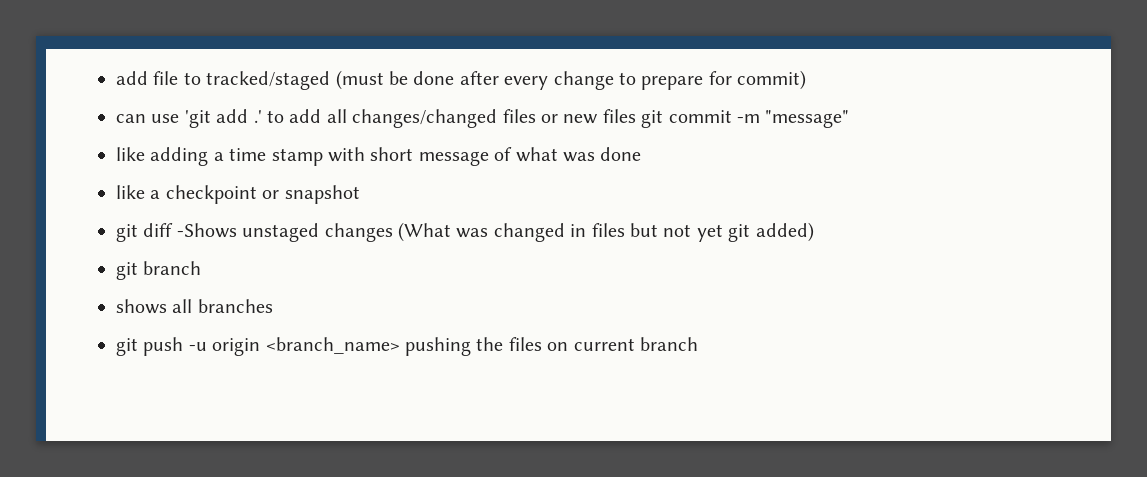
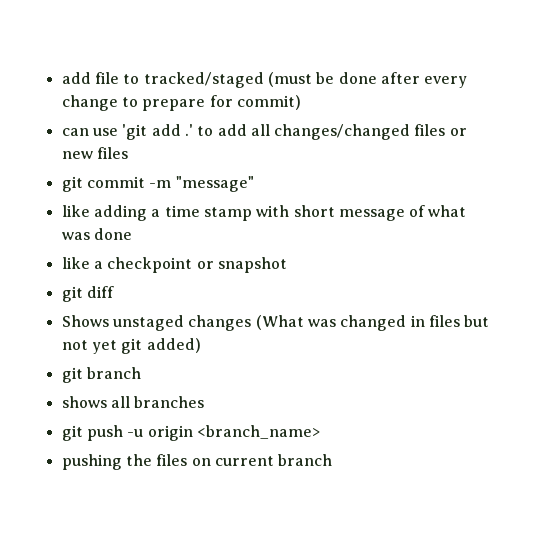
- can use 'git add .' to add all changes/changed files or new files git commit -m "message"
+ can use 'git add .' to add all changes/changed files or new files
+ git commit -m "message"
- git diff -Shows unstaged changes (What was changed in files but not yet git added)
+ git diff
+ Shows unstaged changes (What was changed in files but not yet git added)
- git push -u origin <branch_name> pushing the files on current branch
+ git push -u origin <branch_name>
+ pushing the files on current branch

